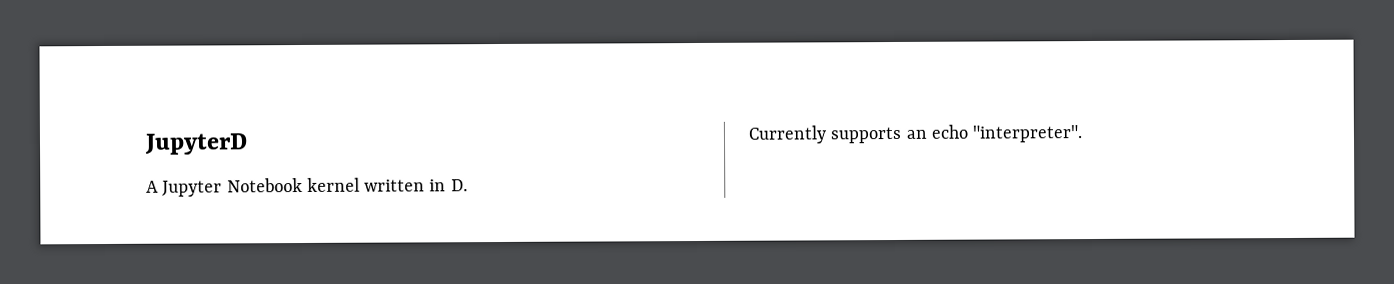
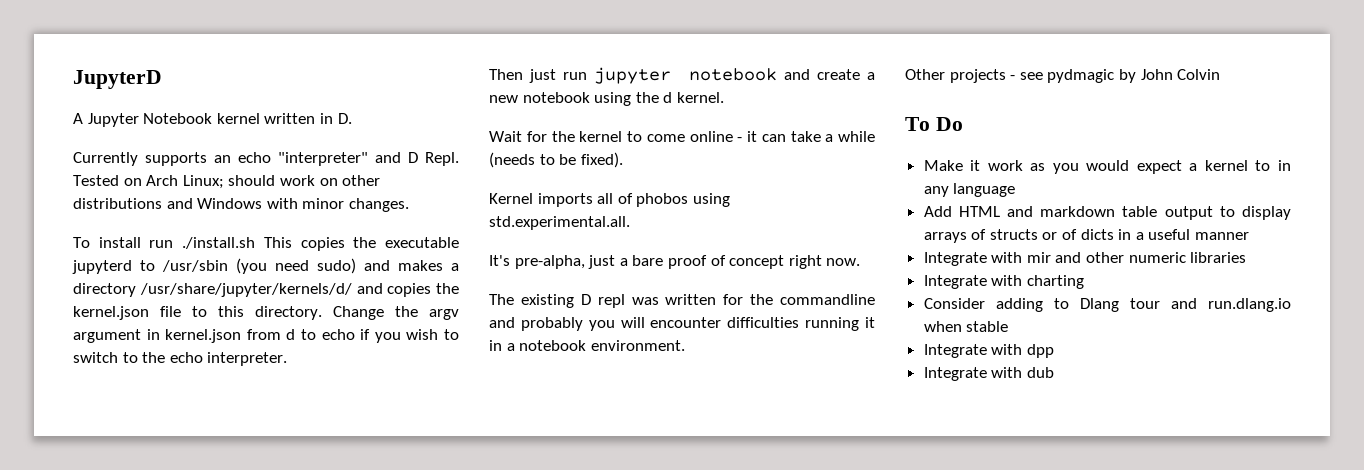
- Currently supports an echo "interpreter".
+ Currently supports an echo "interpreter" and D Repl. Tested on Arch Linux; should work on other distributions and Windows with minor changes.
+ To install run ./install.sh This copies the executable jupyterd to /usr/sbin (you need sudo) and makes a directory /usr/share/jupyter/kernels/d/ and copies the kernel.json file to this directory. Change the argv argument in kernel.json from d to echo if you wish to switch to the echo interpreter.
+ Then just run jupyter notebook and create a new notebook using the d kernel.
+ Wait for the kernel to come online - it can take a while (needs to be fixed).
+ Kernel imports all of phobos using std.experimental.all.
+ It's pre-alpha, just a bare proof of concept right now.
+ The existing D repl was written for the commandline and probably you will encounter difficulties running it in a notebook environment.
+ Other projects - see pydmagic by John Colvin
+ To Do
+ Make it work as you would expect a kernel to in any language
+ Add HTML and markdown table output to display arrays of structs or of dicts in a useful manner
+ Integrate with mir and other numeric libraries
+ Integrate with charting
+ Consider adding to Dlang tour and run.dlang.io when stable
+ Integrate with dpp
+ Integrate with dub

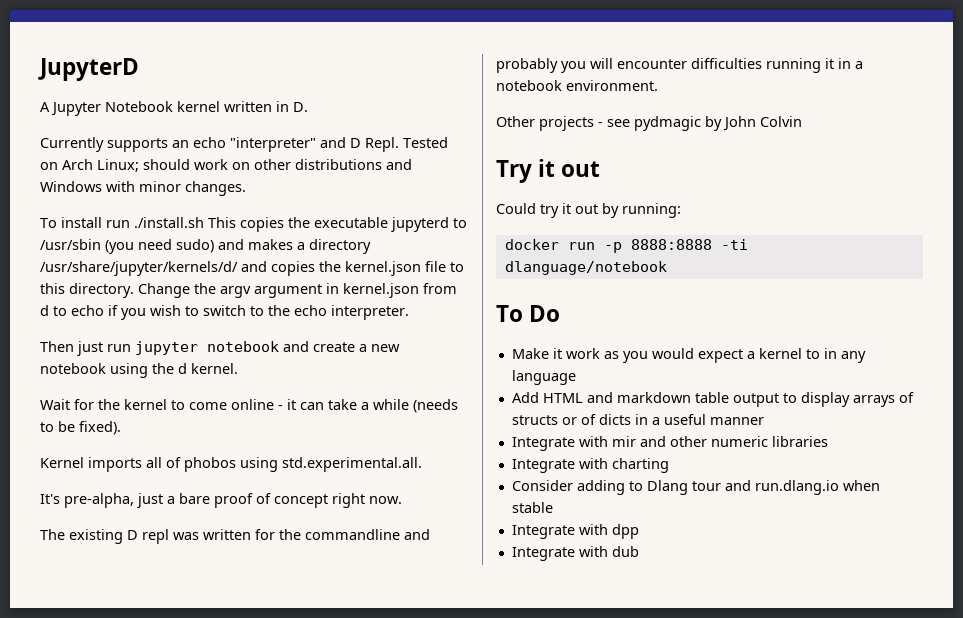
+ Try it out
+ Could try it out by running:
+ docker run -p 8888:8888 -ti dlanguage/notebook

